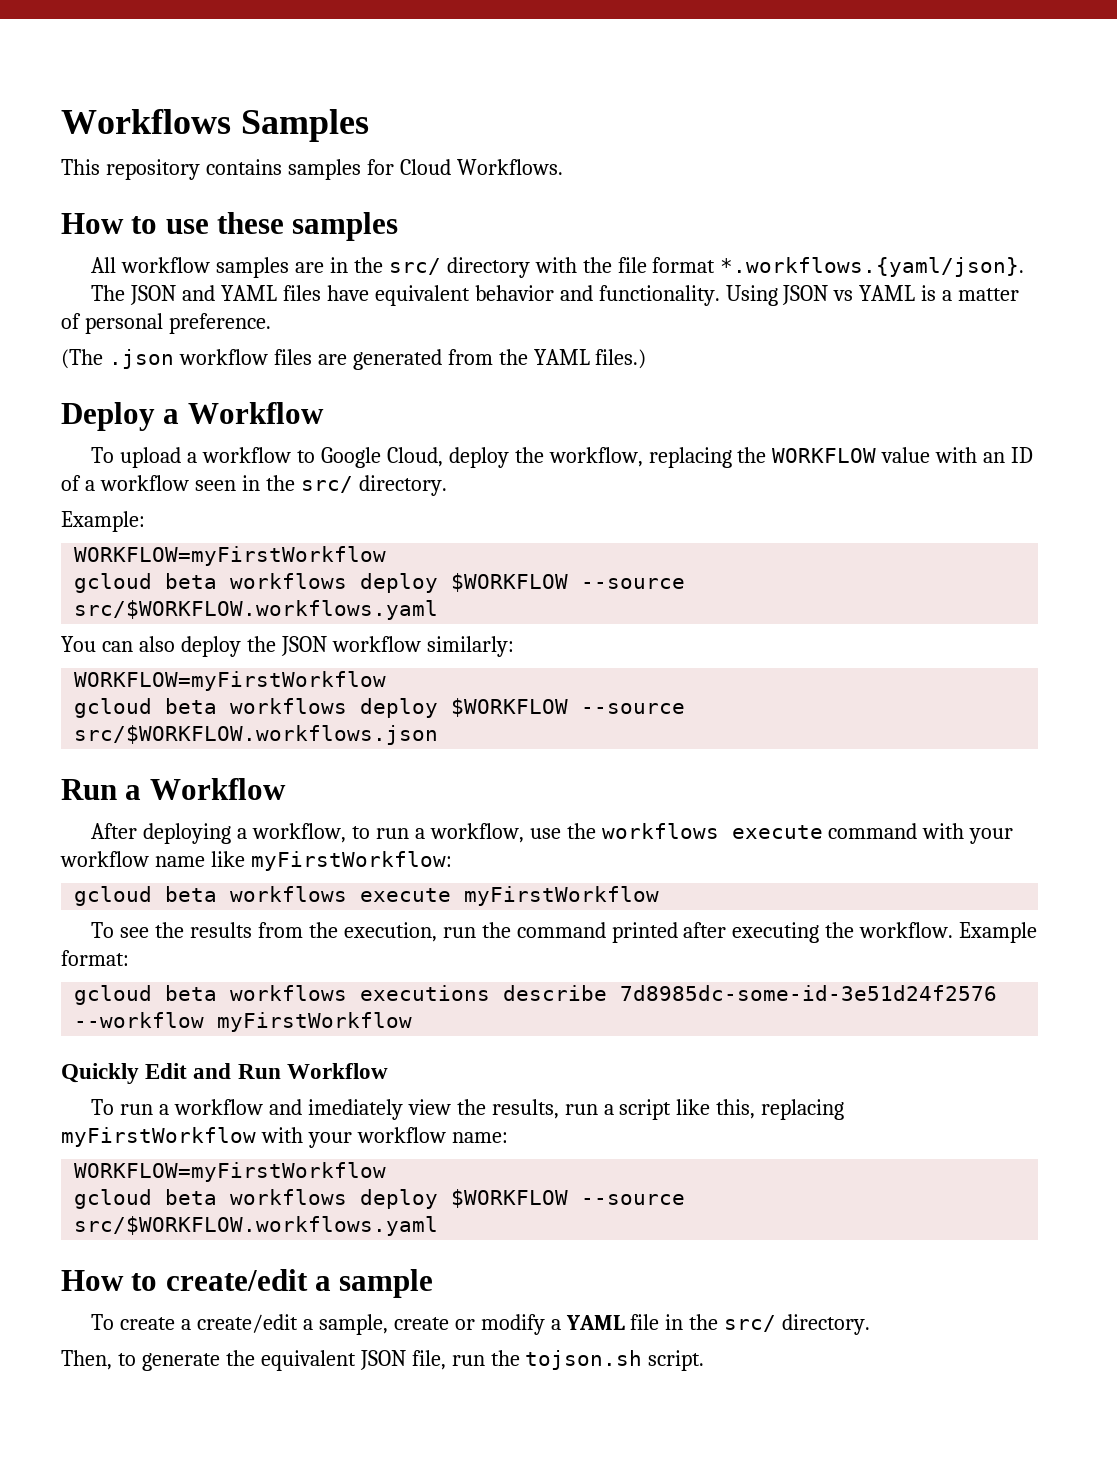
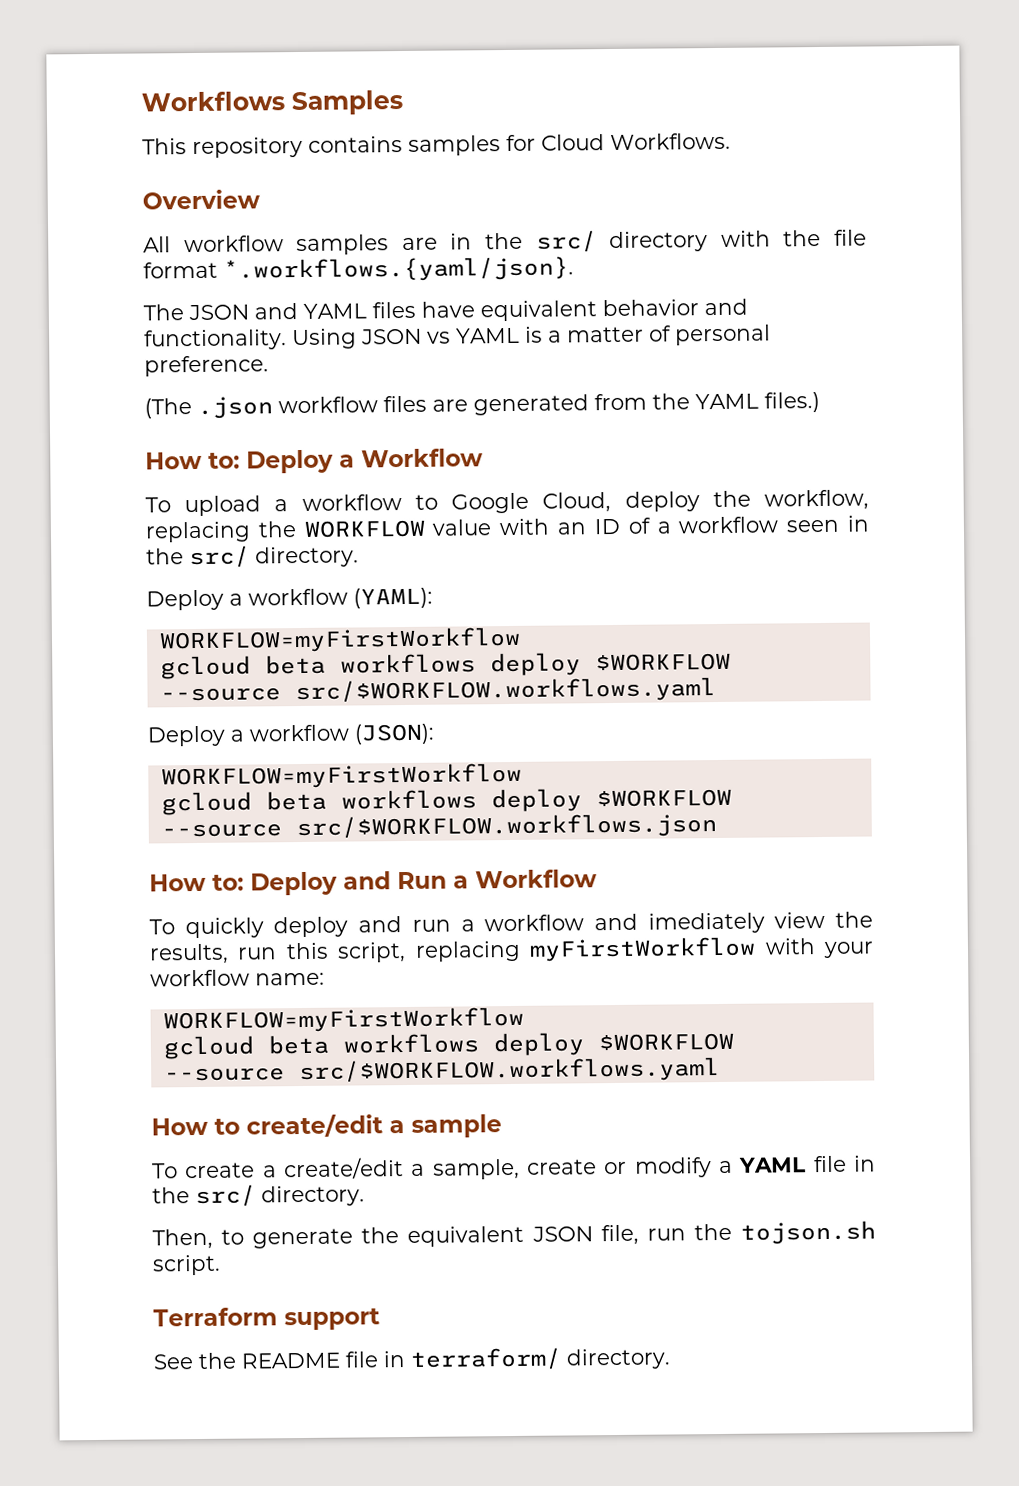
- How to use these samples
+ Overview
- Deploy a Workflow
+ How to: Deploy a Workflow
- Example:
+ Deploy a workflow (YAML):
  WORKFLOW=myFirstWorkflow
  gcloud beta workflows deploy $WORKFLOW --source src/$WORKFLOW.workflows.yaml
- You can also deploy the JSON workflow similarly:
+ Deploy a workflow (JSON):
- Run a Workflow
+ How to: Deploy and Run a Workflow
- After deploying a workflow, to run a workflow, use the workflows execute command with your workflow name like myFirstWorkflow:
- gcloud beta workflows execute myFirstWorkflow
- To see the results from the execution, run the command printed after executing the workflow. Example format:
- gcloud beta workflows executions describe 7d8985dc-some-id-3e51d24f2576 --workflow myFirstWorkflow
- Quickly Edit and Run Workflow
- To run a workflow and imediately view the results, run a script like this, replacing myFirstWorkflow with your workflow name:
+ To quickly deploy and run a workflow and imediately view the results, run this script, replacing myFirstWorkflow with your workflow name:
+ Terraform support
+ See the README file in terraform/ directory.

